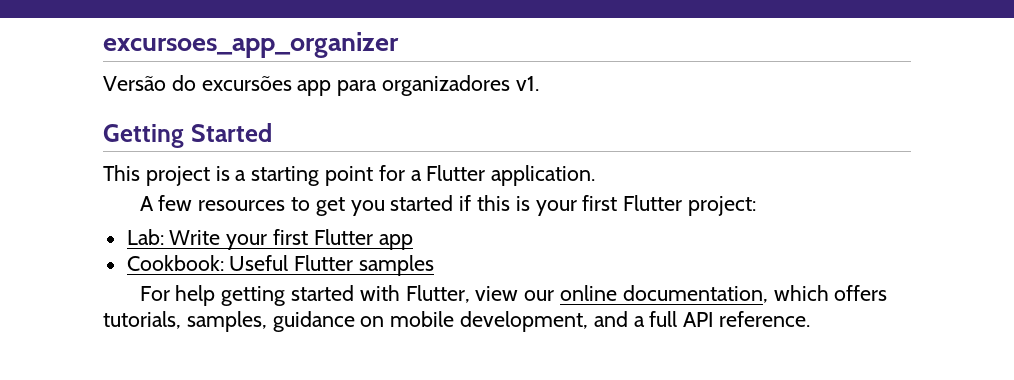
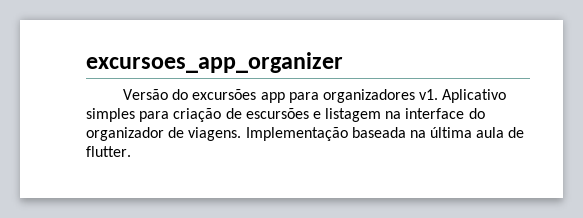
- Versão do excursões app para organizadores v1.
- Getting Started
- This project is a starting point for a Flutter application.
- A few resources to get you started if this is your first Flutter project:
- Lab: Write your first Flutter app
- Cookbook: Useful Flutter samples
- For help getting started with Flutter, view our online documentation, which offers tutorials, samples, guidance on mobile development, and a full API reference.
+ Versão do excursões app para organizadores v1. Aplicativo simples para criação de escursões e listagem na interface do organizador de viagens. Implementação baseada na última aula de flutter.

